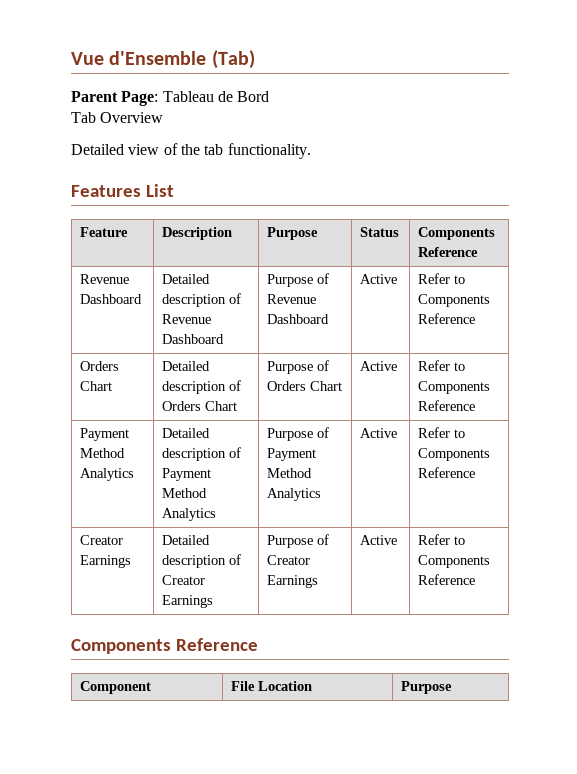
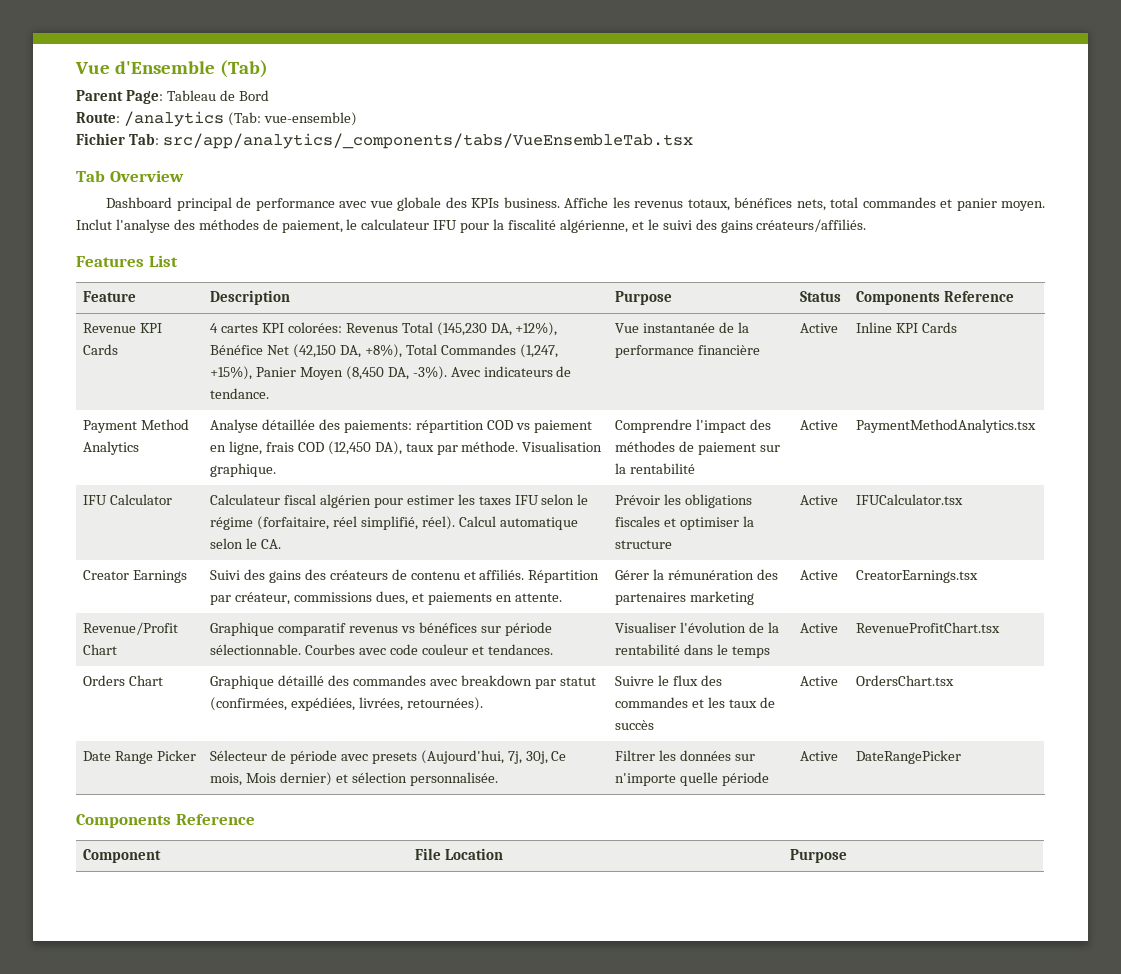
+ Route: /analytics (Tab: vue-ensemble)
+ Fichier Tab: src/app/analytics/_components/tabs/VueEnsembleTab.tsx
  Tab Overview
- Detailed view of the tab functionality.
+ Dashboard principal de performance avec vue globale des KPIs business. Affiche les revenus totaux, bénéfices nets, total commandes et panier moyen. Inclut l'analyse des méthodes de paiement, le calculateur IFU pour la fiscalité algérienne, et le suivi des gains créateurs/affiliés.
- Revenue Dashboard | Detailed description of Revenue Dashboard | Purpose of Revenue Dashboard | Active | Refer to Components Reference
- Orders Chart | Detailed description of Orders Chart | Purpose of Orders Chart | Active | Refer to Components Reference
- Payment Method Analytics | Detailed description of Payment Method Analytics | Purpose of Payment Method Analytics | Active | Refer to Components Reference
- Creator Earnings | Detailed description of Creator Earnings | Purpose of Creator Earnings | Active | Refer to Components Reference
+ Revenue KPI Cards | 4 cartes KPI colorées: Revenus Total (145,230 DA, +12%), Bénéfice Net (42,150 DA, +8%), Total Commandes (1,247, +15%), Panier Moyen (8,450 DA, -3%). Avec indicateurs de tendance. | Vue instantanée de la performance financière | Active | Inline KPI Cards
+ Payment Method Analytics | Analyse détaillée des paiements: répartition COD vs paiement en ligne, frais COD (12,450 DA), taux par méthode. Visualisation graphique. | Comprendre l'impact des méthodes de paiement sur la rentabilité | Active | PaymentMethodAnalytics.tsx
+ IFU Calculator | Calculateur fiscal algérien pour estimer les taxes IFU selon le régime (forfaitaire, réel simplifié, réel). Calcul automatique selon le CA. | Prévoir les obligations fiscales et optimiser la structure | Active | IFUCalculator.tsx
+ Creator Earnings | Suivi des gains des créateurs de contenu et affiliés. Répartition par créateur, commissions dues, et paiements en attente. | Gérer la rémunération des partenaires marketing | Active | CreatorEarnings.tsx
+ Revenue/Profit Chart | Graphique comparatif revenus vs bénéfices sur période sélectionnable. Courbes avec code couleur et tendances. | Visualiser l'évolution de la rentabilité dans le temps | Active | RevenueProfitChart.tsx
+ Orders Chart | Graphique détaillé des commandes avec breakdown par statut (confirmées, expédiées, livrées, retournées). | Suivre le flux des commandes et les taux de succès | Active | OrdersChart.tsx
+ Date Range Picker | Sélecteur de période avec presets (Aujourd'hui, 7j, 30j, Ce mois, Mois dernier) et sélection personnalisée. | Filtrer les données sur n'importe quelle période | Active | DateRangePicker

